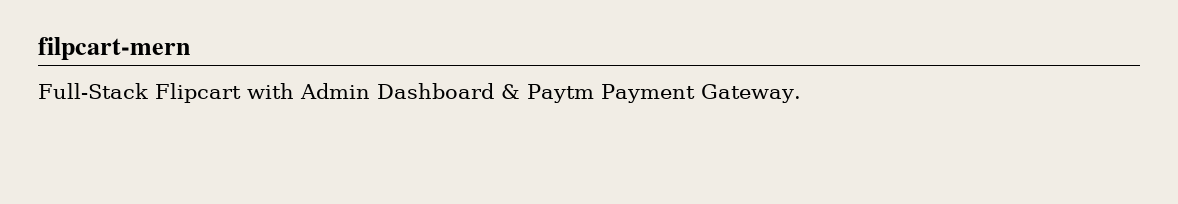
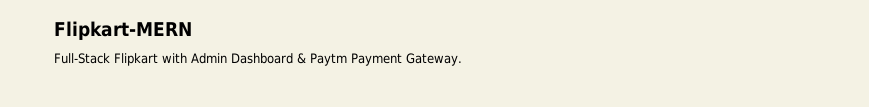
- filpcart-mern
+ Flipkart-MERN
- Full-Stack Flipcart with Admin Dashboard & Paytm Payment Gateway.
+ Full-Stack Flipkart with Admin Dashboard & Paytm Payment Gateway.

